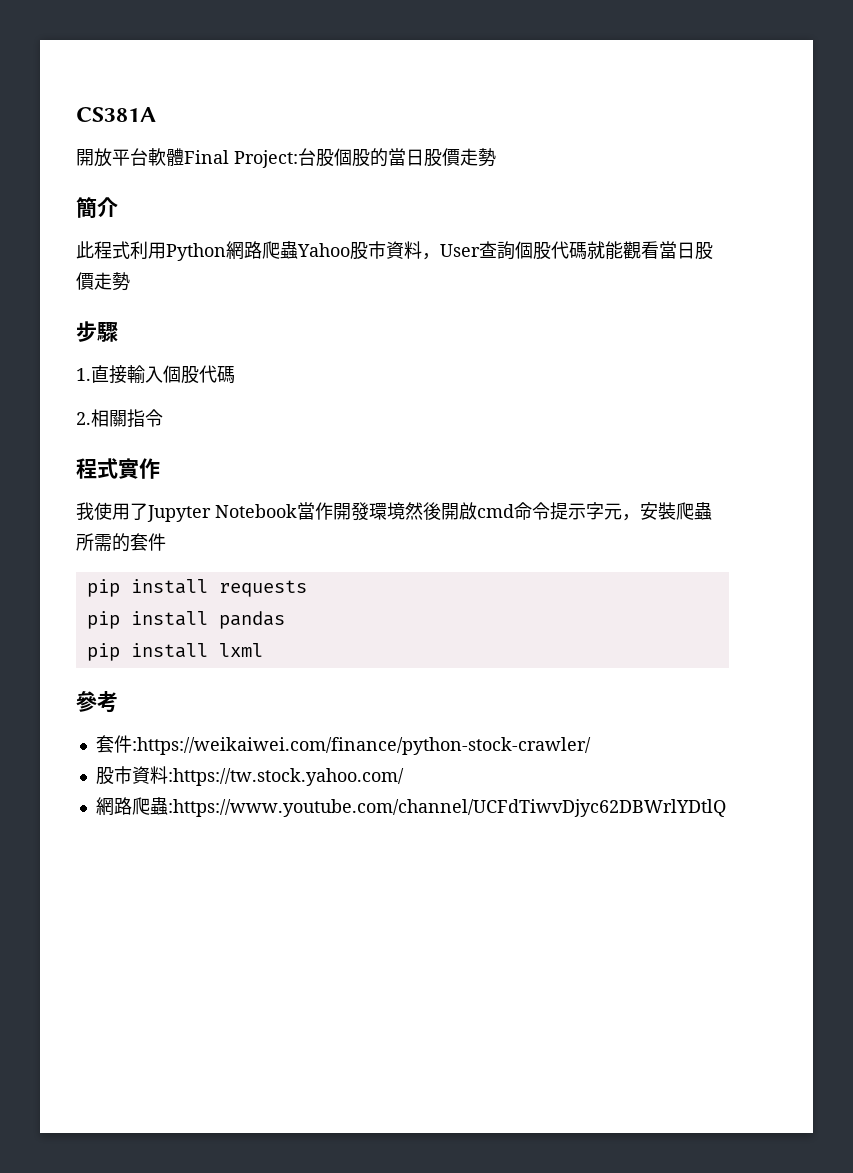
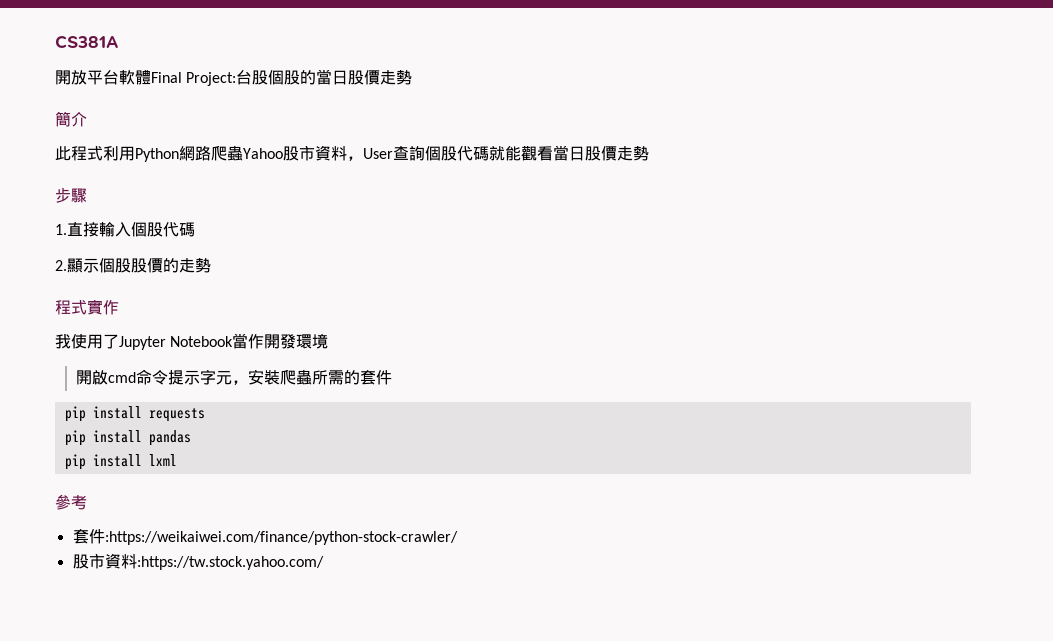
- 2.相關指令
+ 2.顯示個股股價的走勢
- 我使用了Jupyter Notebook當作開發環境然後開啟cmd命令提示字元，安裝爬蟲所需的套件
+ 我使用了Jupyter Notebook當作開發環境
+ 開啟cmd命令提示字元，安裝爬蟲所需的套件
- 網路爬蟲:https://www.youtube.com/channel/UCFdTiwvDjyc62DBWrlYDtlQ

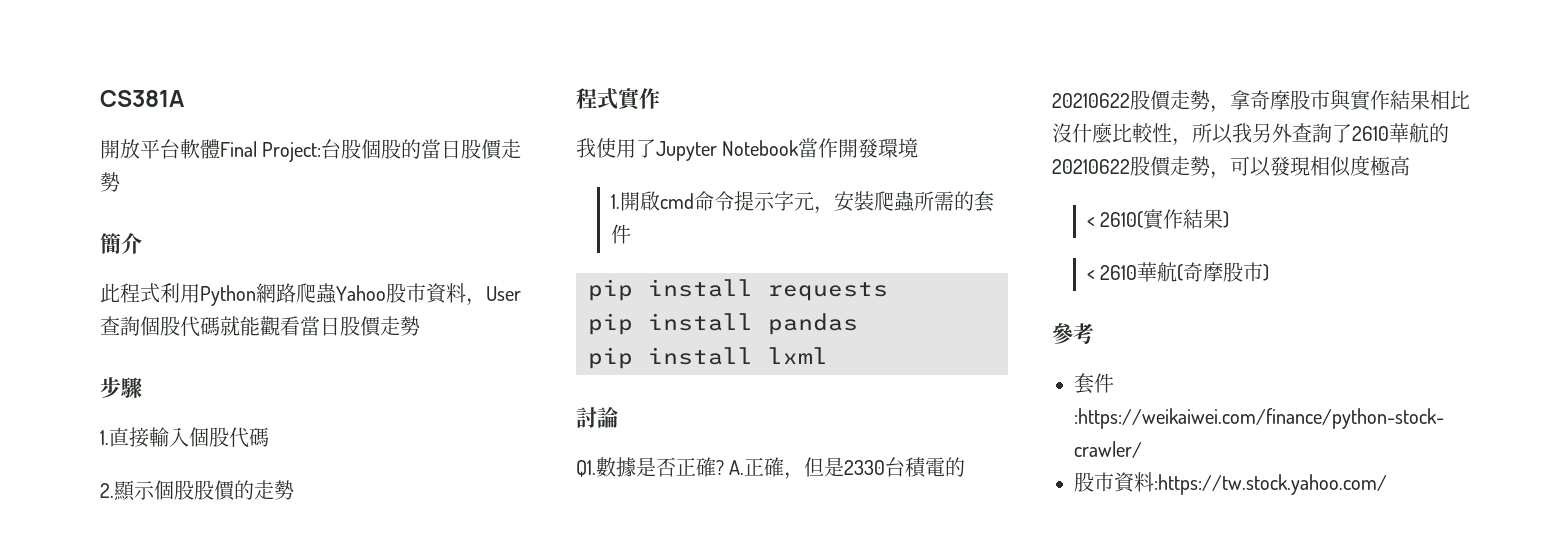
- 開啟cmd命令提示字元，安裝爬蟲所需的套件
+ 1.開啟cmd命令提示字元，安裝爬蟲所需的套件
+ 討論
+ Q1.數據是否正確? A.正確，但是2330台積電的20210622股價走勢，拿奇摩股市與實作結果相比沒什麼比較性，所以我另外查詢了2610華航的20210622股價走勢，可以發現相似度極高
+ < 2610(實作結果)
+ < 2610華航(奇摩股市)

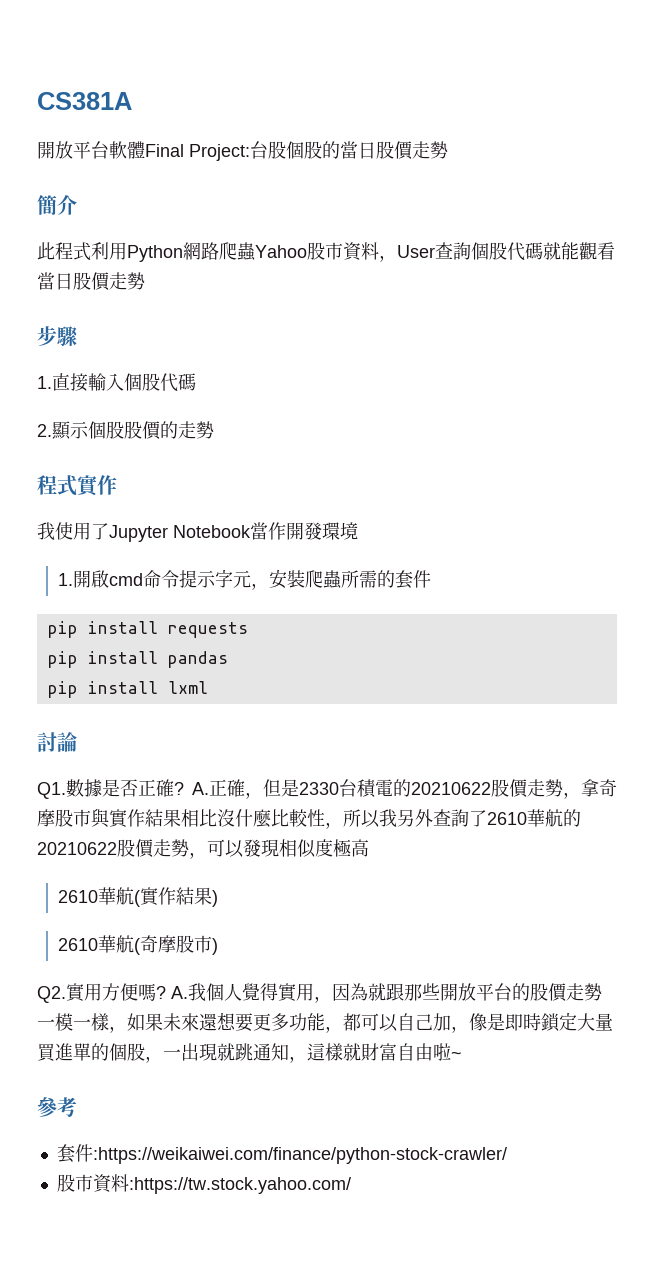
- < 2610(實作結果)
+ 2610華航(實作結果)
- < 2610華航(奇摩股市)
+ 2610華航(奇摩股市)
+ Q2.實用方便嗎? A.我個人覺得實用，因為就跟那些開放平台的股價走勢一模一樣，如果未來還想要更多功能，都可以自己加，像是即時鎖定大量買進單的個股，一出現就跳通知，這樣就財富自由啦~

